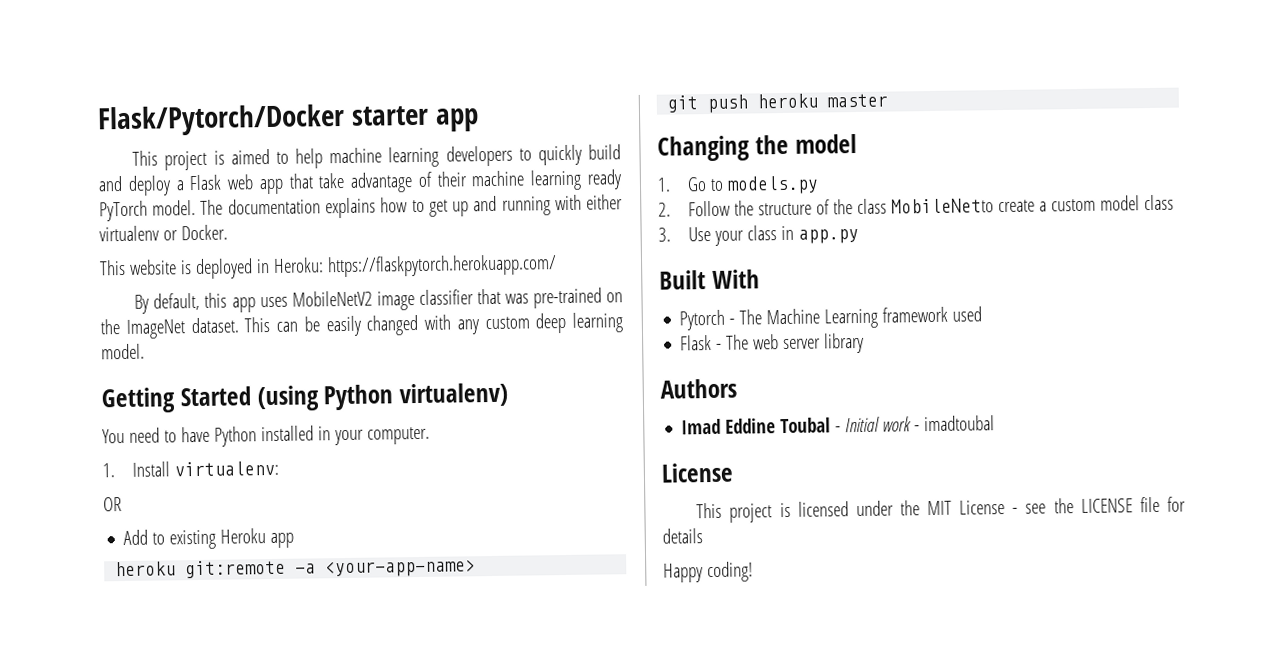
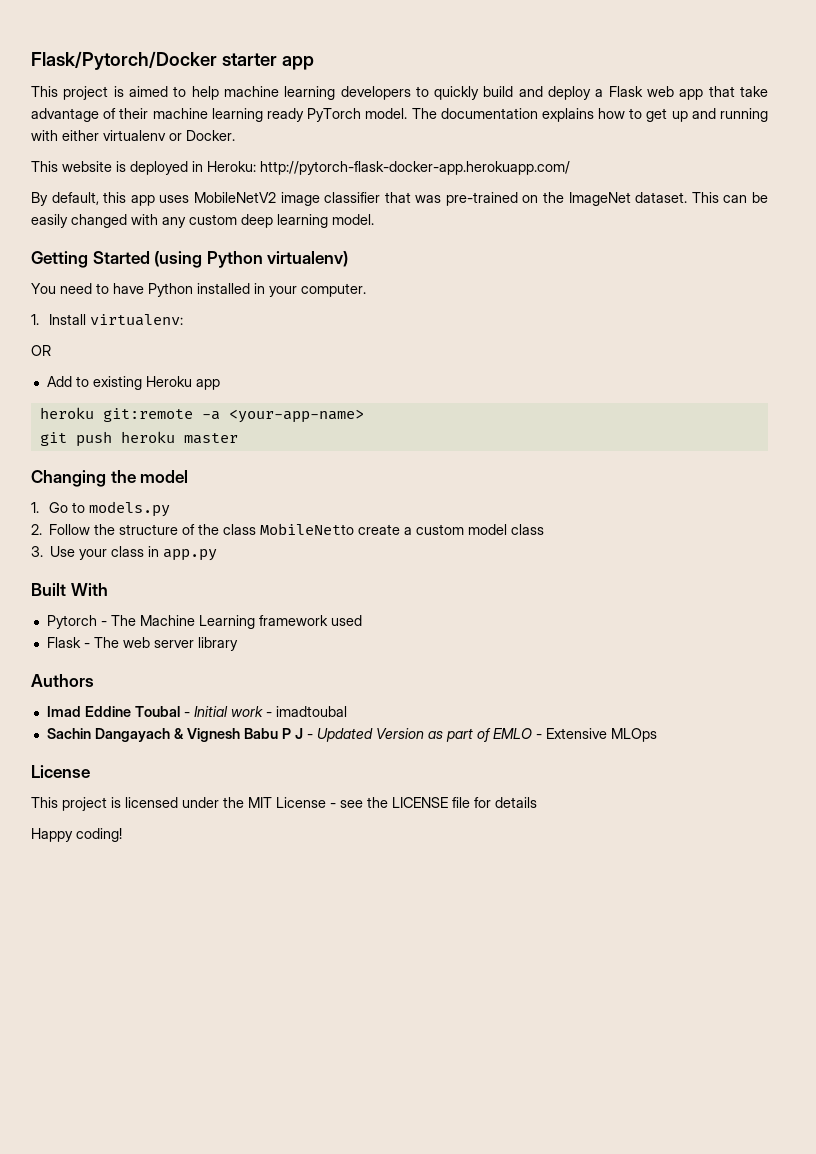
- This website is deployed in Heroku: https://flaskpytorch.herokuapp.com/
+ This website is deployed in Heroku: http://pytorch-flask-docker-app.herokuapp.com/
+ Sachin Dangayach & Vignesh Babu P J - Updated Version as part of EMLO - Extensive MLOps

